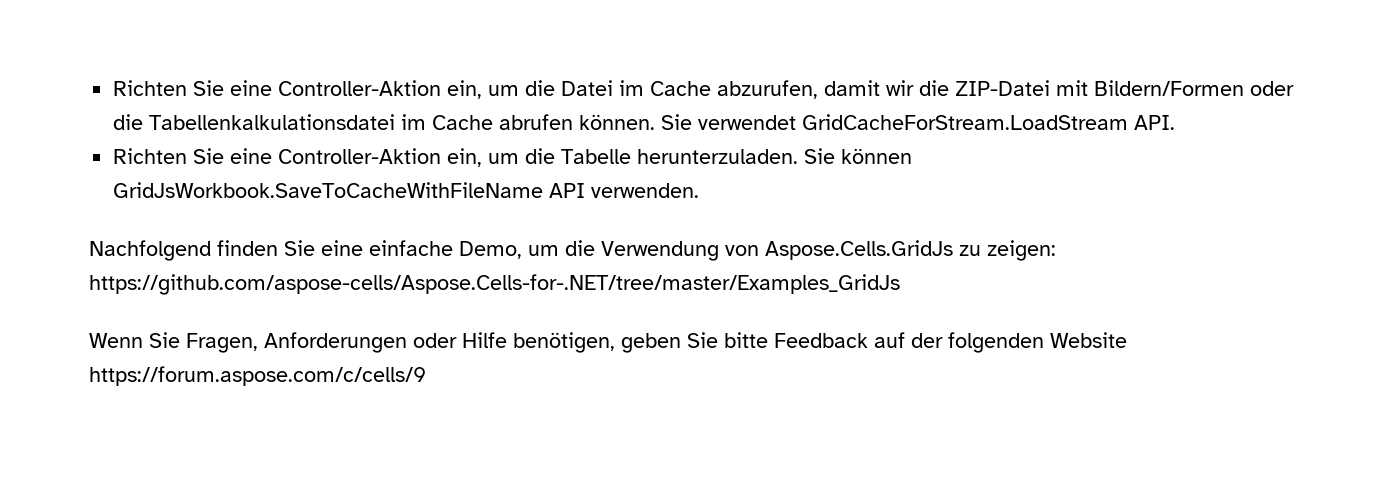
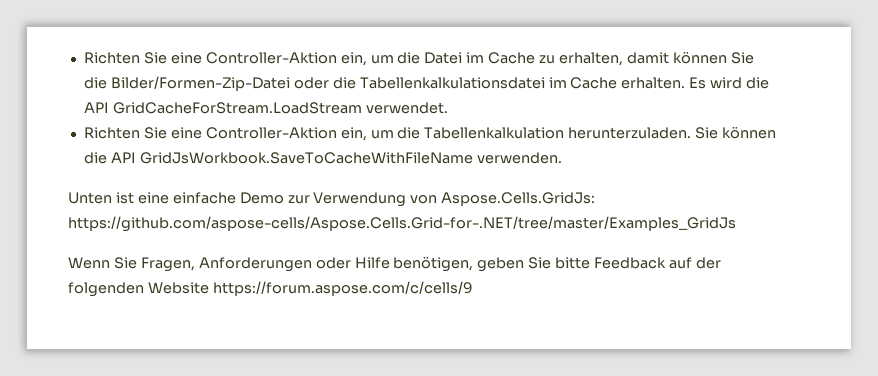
- Richten Sie eine Controller-Aktion ein, um die Datei im Cache abzurufen, damit wir die ZIP-Datei mit Bildern/Formen oder die Tabellenkalkulationsdatei im Cache abrufen können. Sie verwendet GridCacheForStream.LoadStream API.
- Richten Sie eine Controller-Aktion ein, um die Tabelle herunterzuladen.
+ Richten Sie eine Controller-Aktion ein, um die Datei im Cache zu erhalten, damit können Sie die Bilder/Formen-Zip-Datei oder die Tabellenkalkulationsdatei im Cache erhalten. Es wird die API GridCacheForStream.LoadStream verwendet.
+ Richten Sie eine Controller-Aktion ein, um die Tabellenkalkulation herunterzuladen.
- Sie können GridJsWorkbook.SaveToCacheWithFileName API verwenden.
- Nachfolgend finden Sie eine einfache Demo, um die Verwendung von Aspose.Cells.GridJs zu zeigen: https://github.com/aspose-cells/Aspose.Cells-for-.NET/tree/master/Examples_GridJs
+ Sie können die API GridJsWorkbook.SaveToCacheWithFileName verwenden.
+ Unten ist eine einfache Demo zur Verwendung von Aspose.Cells.GridJs: https://github.com/aspose-cells/Aspose.Cells.Grid-for-.NET/tree/master/Examples_GridJs

